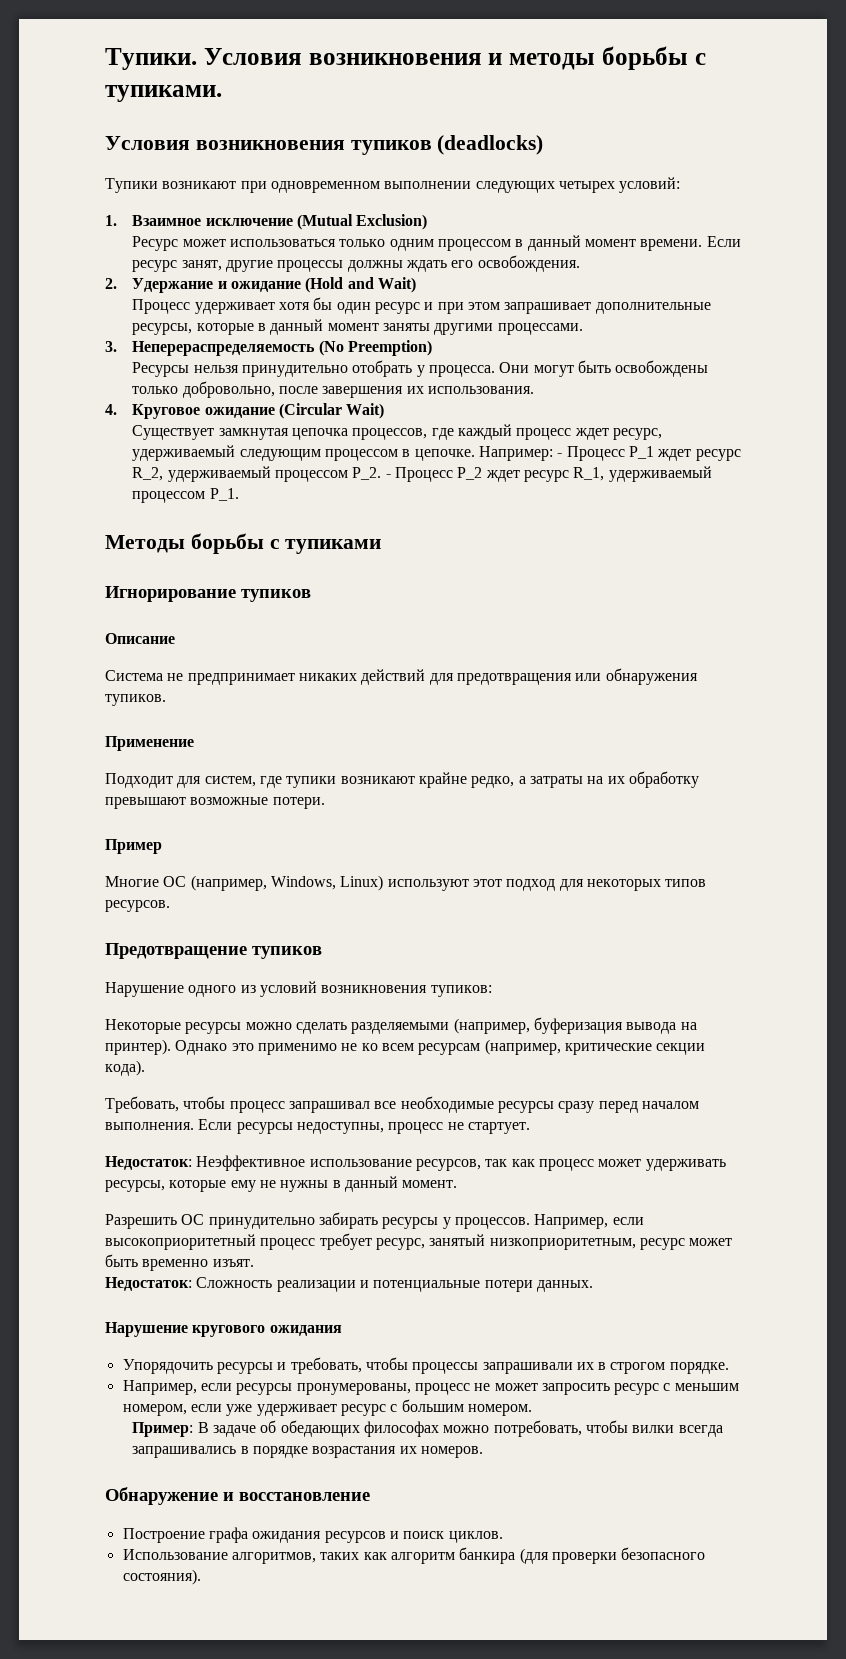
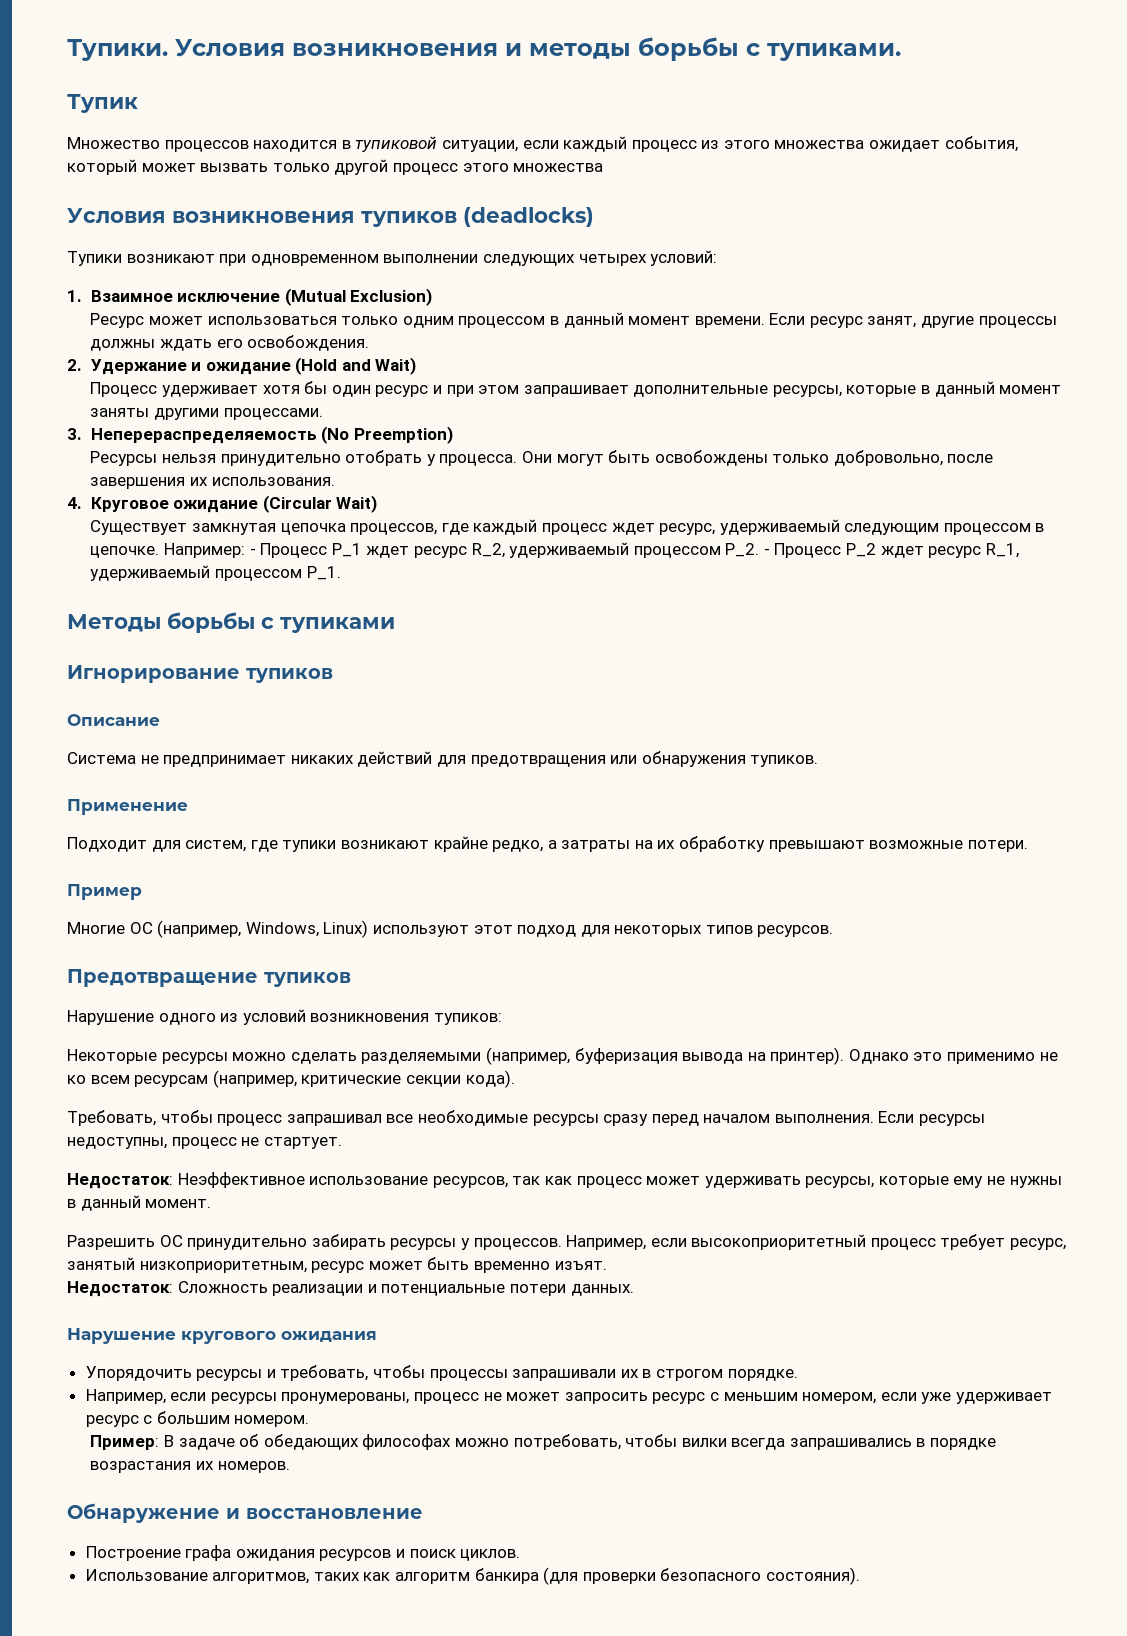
+ Тупик
+ Множество процессов находится в тупиковой ситуации, если каждый процесс из этого множества ожидает события, который может вызвать только другой процесс этого множества

